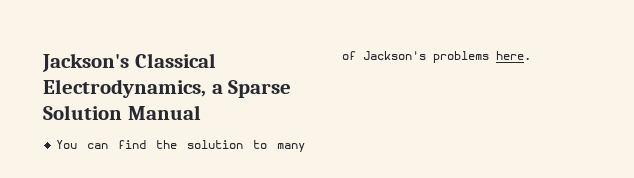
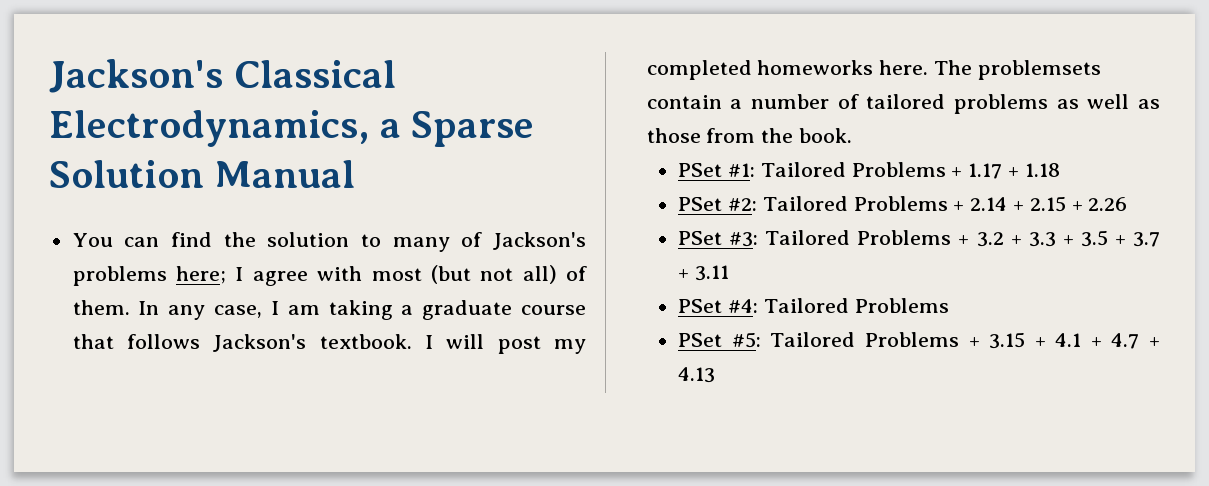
- You can find the solution to many of Jackson's problems here.
+ You can find the solution to many of Jackson's problems here; I agree with most (but not all) of them. In any case, I am taking a graduate course that follows Jackson's textbook. I will post my completed homeworks here. The problemsets contain a number of tailored problems as well as those from the book.
+ PSet #1: Tailored Problems + 1.17 + 1.18
+ PSet #2: Tailored Problems + 2.14 + 2.15 + 2.26
+ PSet #3: Tailored Problems + 3.2 + 3.3 + 3.5 + 3.7 + 3.11
+ PSet #4: Tailored Problems
+ PSet #5: Tailored Problems + 3.15 + 4.1 + 4.7 + 4.13

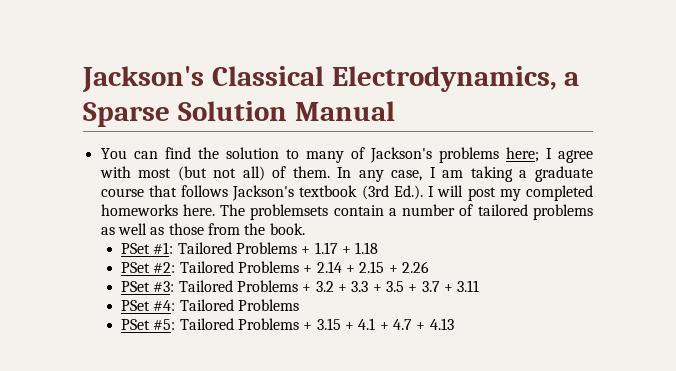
- In any case, I am taking a graduate course that follows Jackson's textbook. I will post my completed homeworks here.
+ In any case, I am taking a graduate course that follows Jackson's textbook (3rd Ed.). I will post my completed homeworks here.

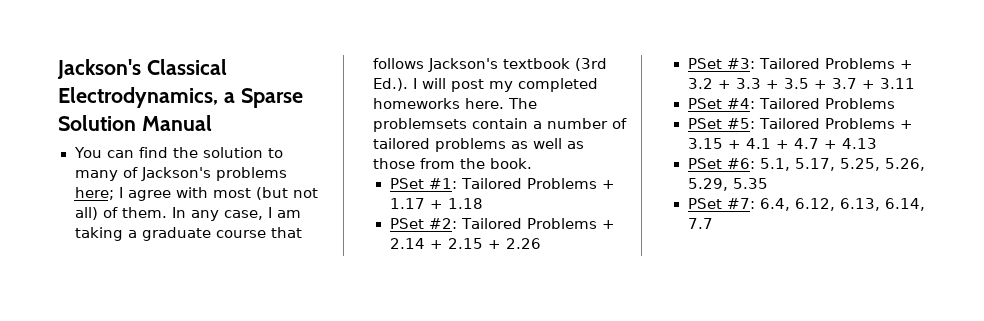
+ PSet #6: 5.1, 5.17, 5.25, 5.26, 5.29, 5.35
+ PSet #7: 6.4, 6.12, 6.13, 6.14, 7.7

